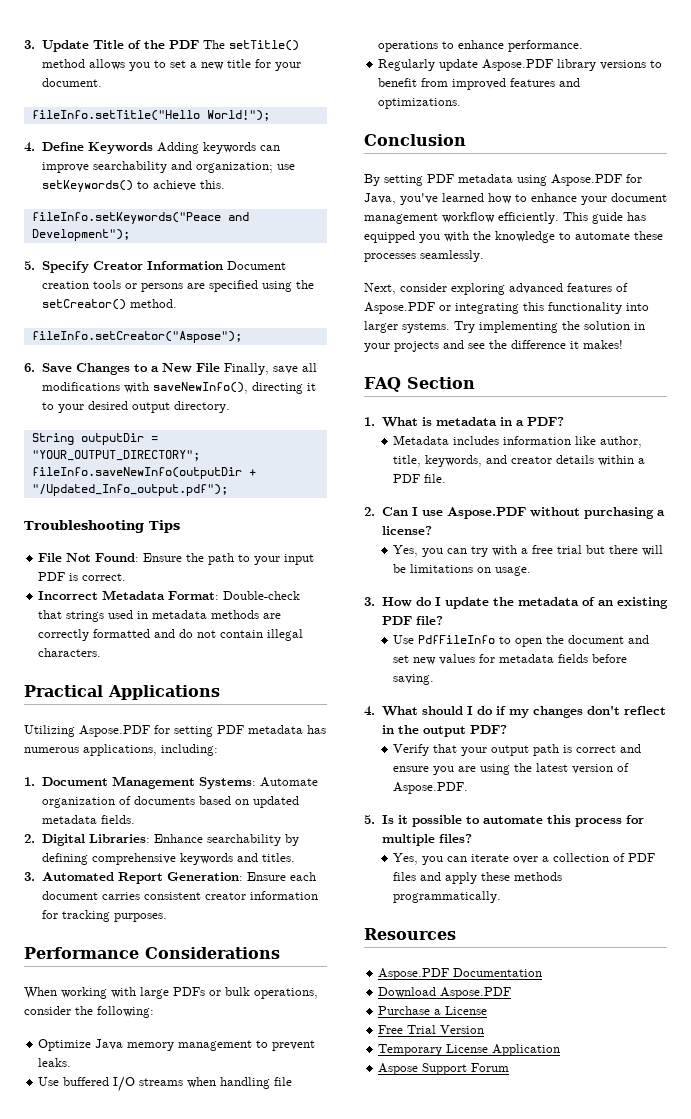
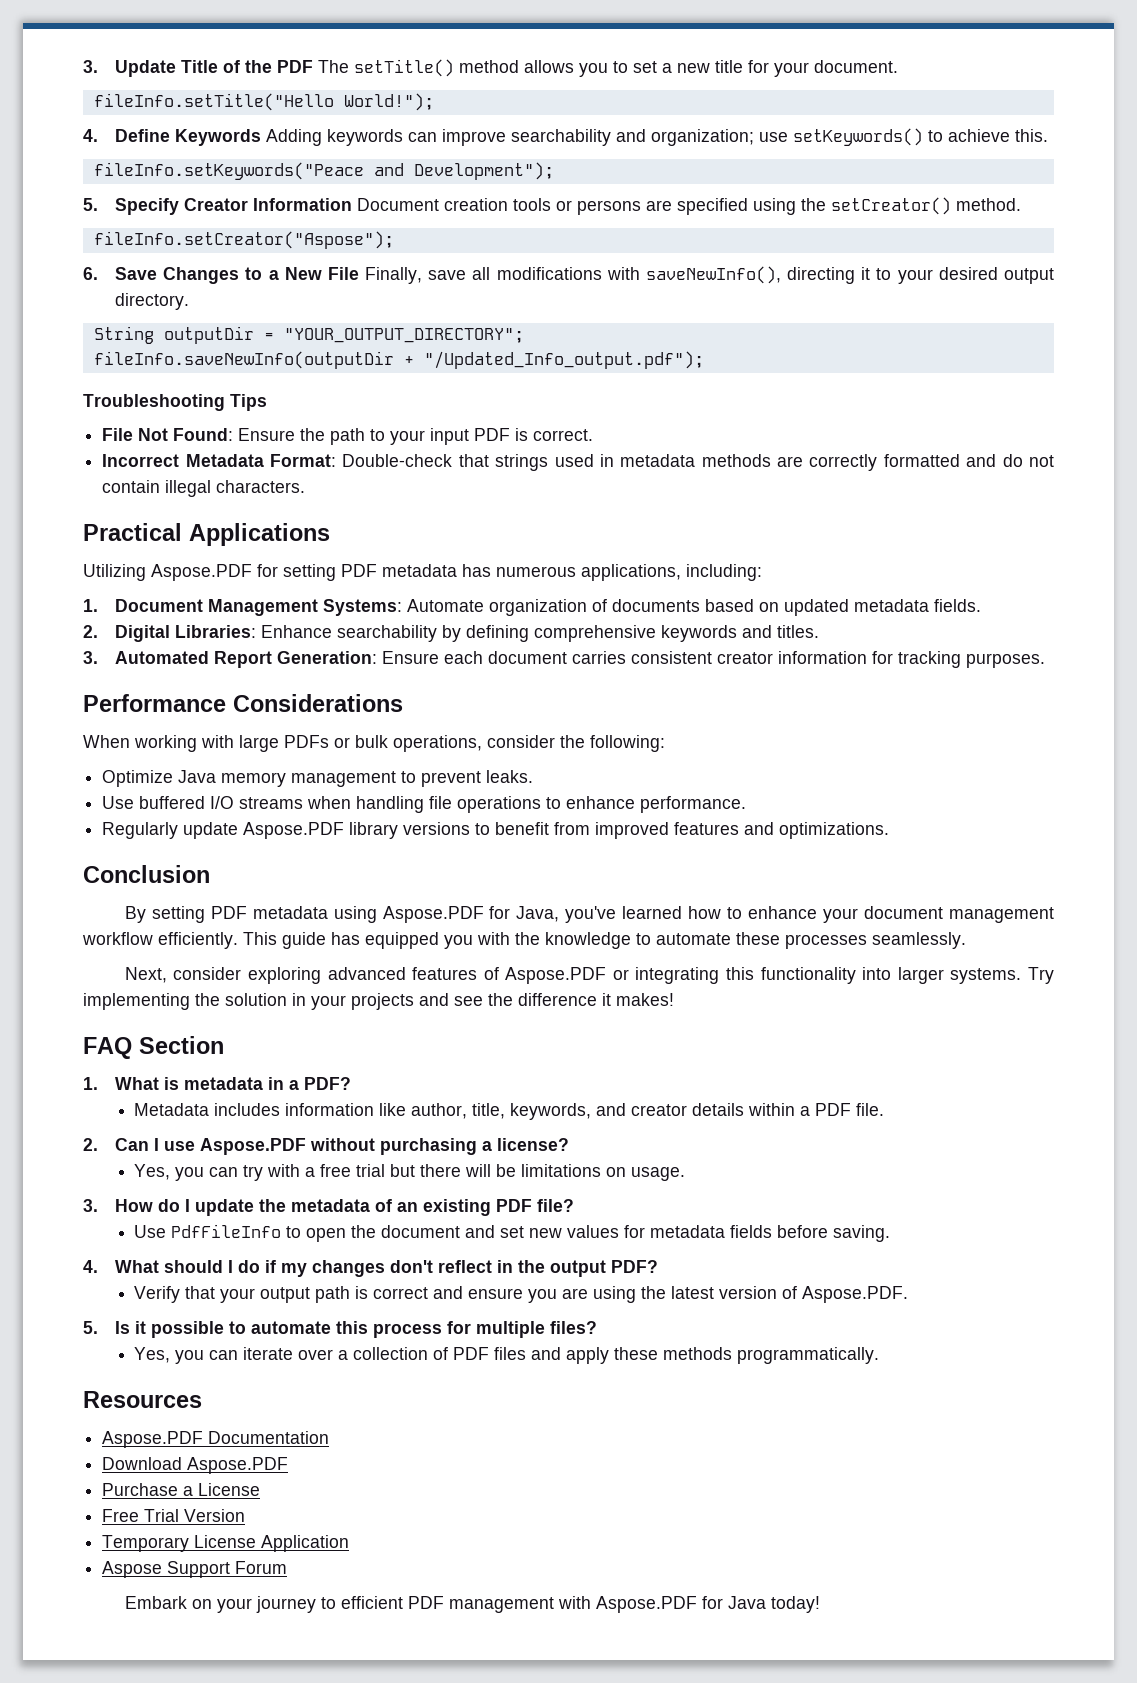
+ Embark on your journey to efficient PDF management with Aspose.PDF for Java today!

